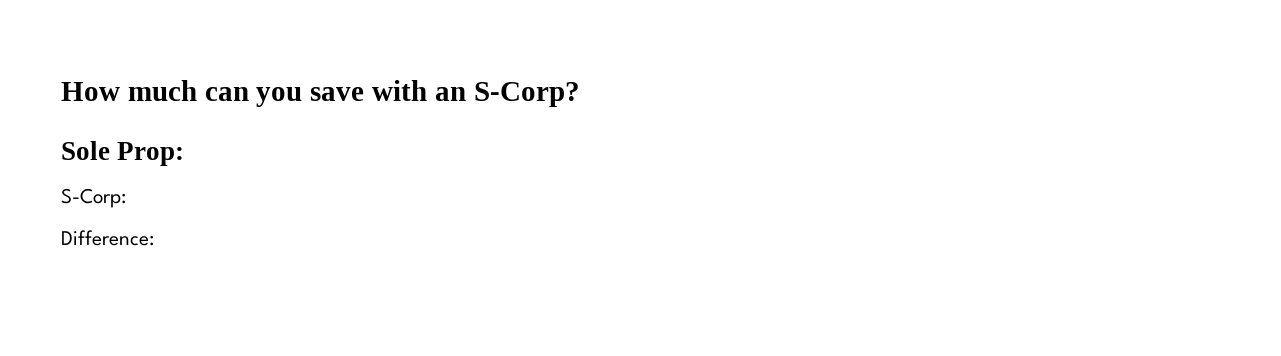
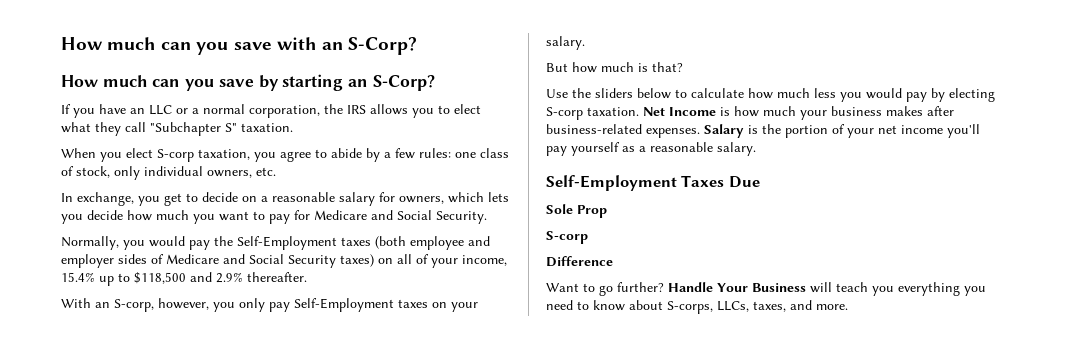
- Sole Prop:
- S-Corp:
- Difference:
+ How much can you save by starting an S-Corp?
+ If you have an LLC or a normal corporation, the IRS allows you to elect what they call "Subchapter S" taxation.
+ When you elect S-corp taxation, you agree to abide by a few rules: one class of stock, only individual owners, etc.
+ In exchange, you get to decide on a reasonable salary for owners, which lets you decide how much you want to pay for Medicare and Social Security.
+ Normally, you would pay the Self-Employment taxes (both employee and employer sides of Medicare and Social Security taxes) on all of your income, 15.4% up to $118,500 and 2.9% thereafter.
+ With an S-corp, however, you only pay Self-Employment taxes on your salary.
+ But how much is that?
+ Use the sliders below to calculate how much less you would pay by electing S-corp taxation. Net Income is how much your business makes after business-related expenses. Salary is the portion of your net income you'll pay yourself as a reasonable salary.
+ Self-Employment Taxes Due
+ Sole Prop
+ S-corp
+ Difference
+ Want to go further? Handle Your Business will teach you everything you need to know about S-corps, LLCs, taxes, and more.

